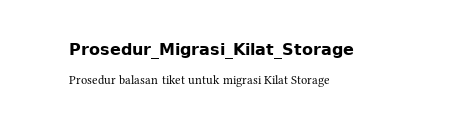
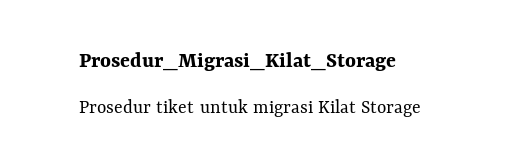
- Prosedur balasan tiket untuk migrasi Kilat Storage
+ Prosedur tiket untuk migrasi Kilat Storage

